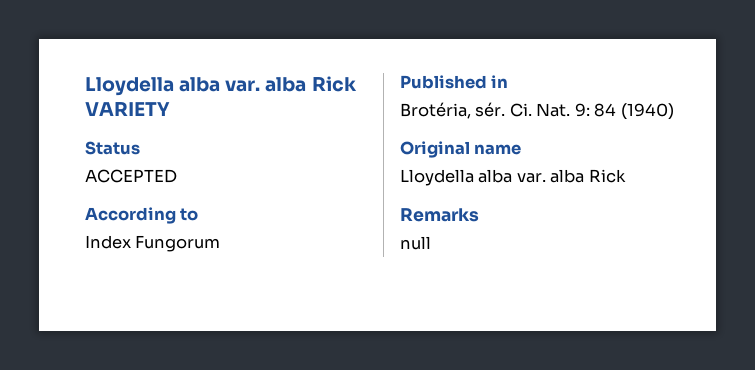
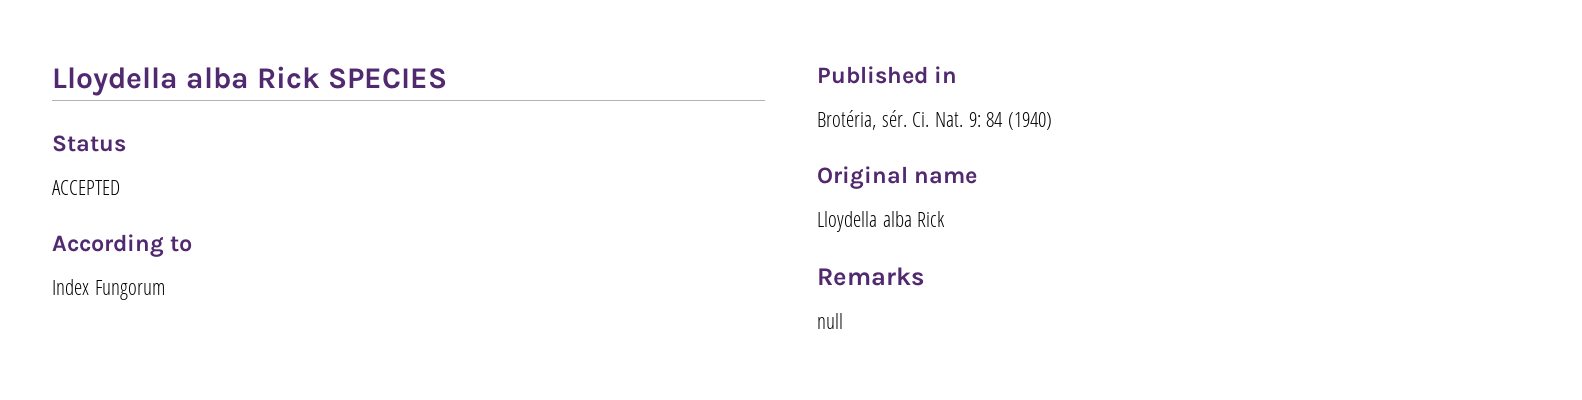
- Lloydella alba var. alba Rick VARIETY
+ Lloydella alba Rick SPECIES
  Original name
- Lloydella alba var. alba Rick
+ Lloydella alba Rick

